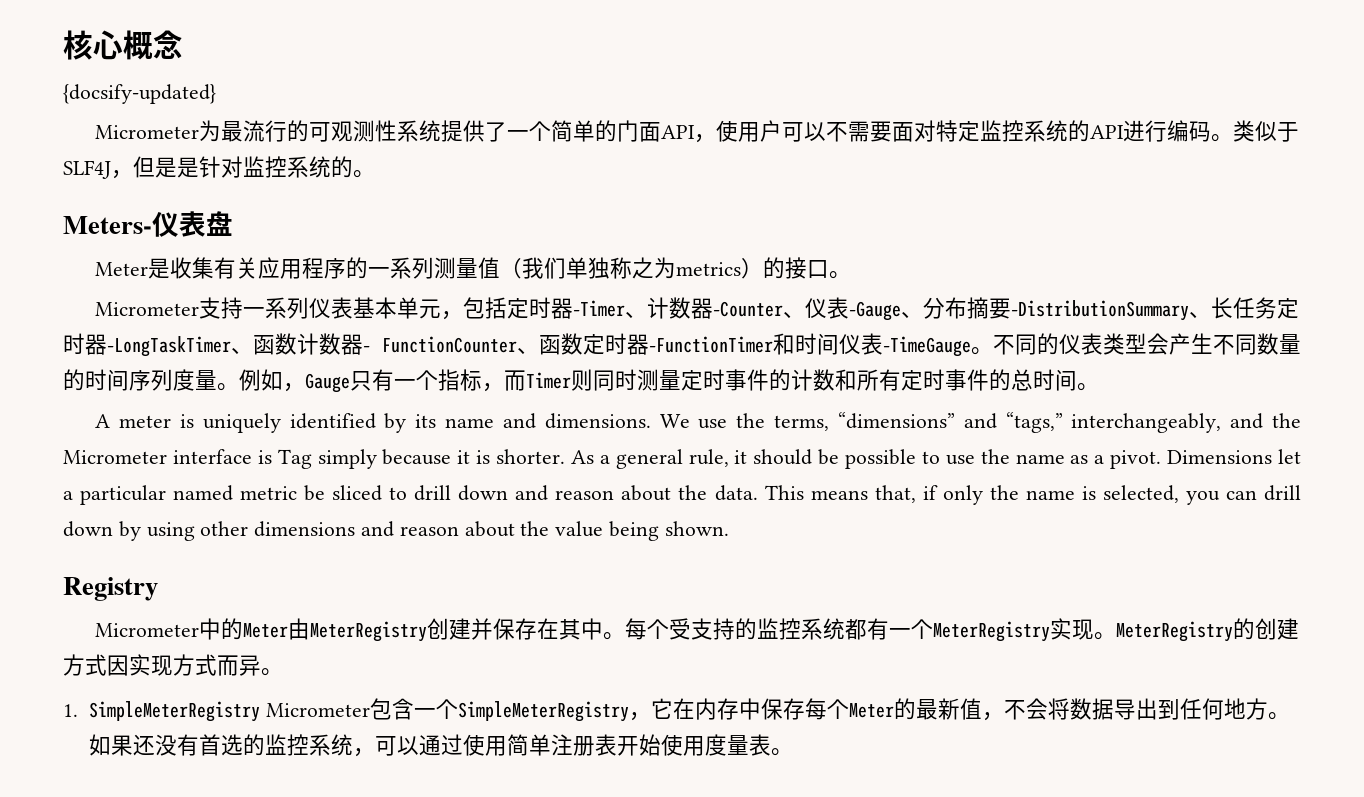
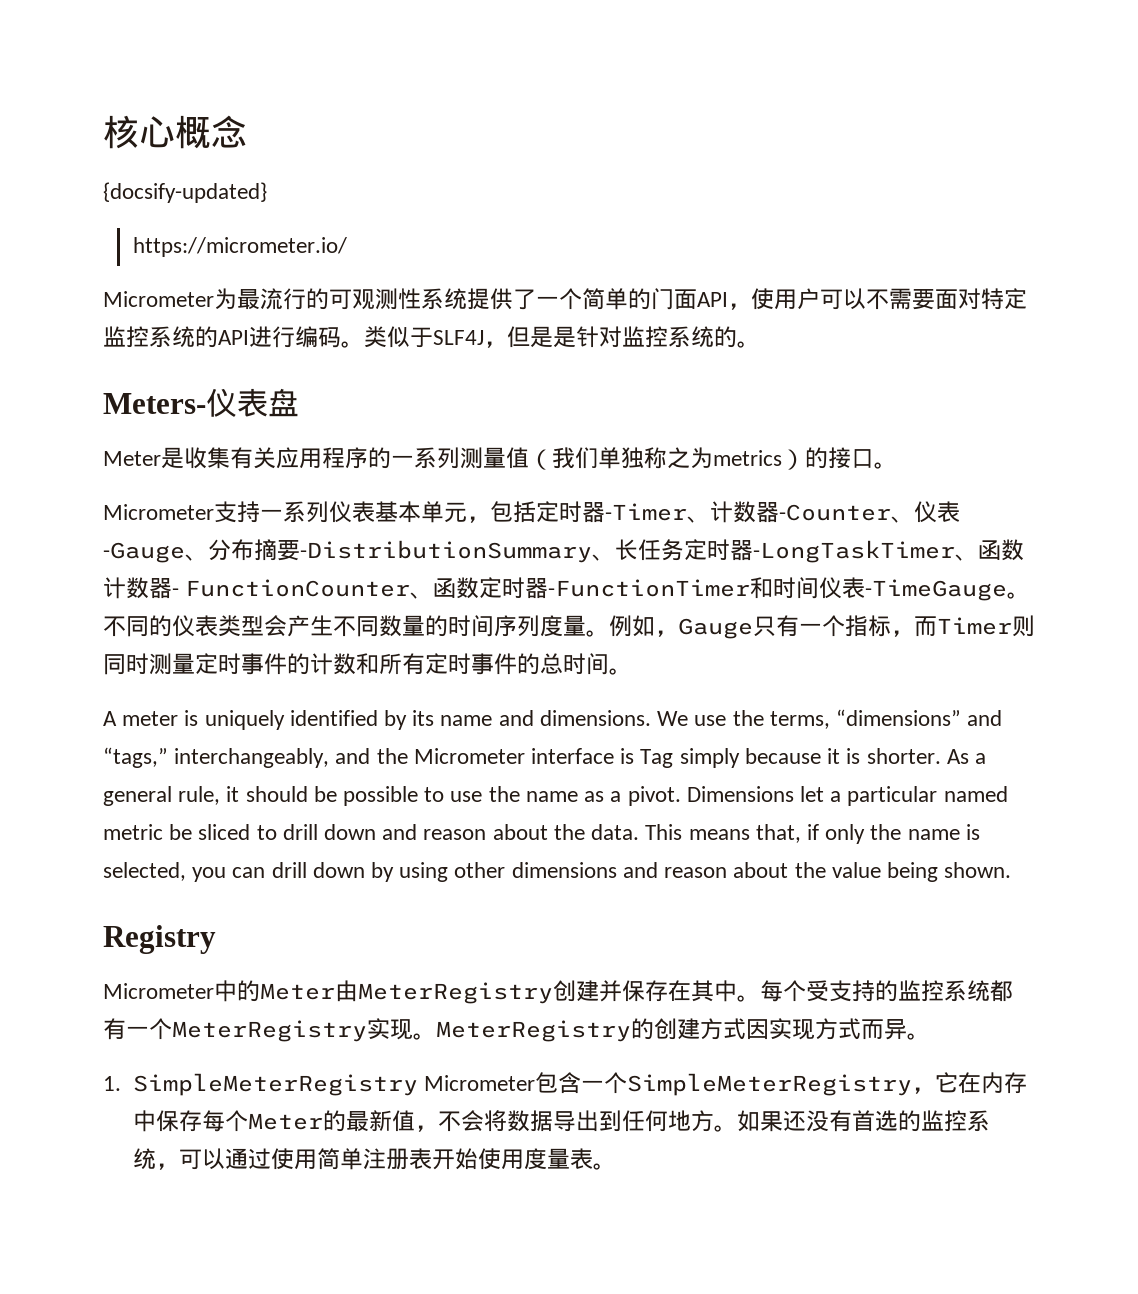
+ https://micrometer.io/

